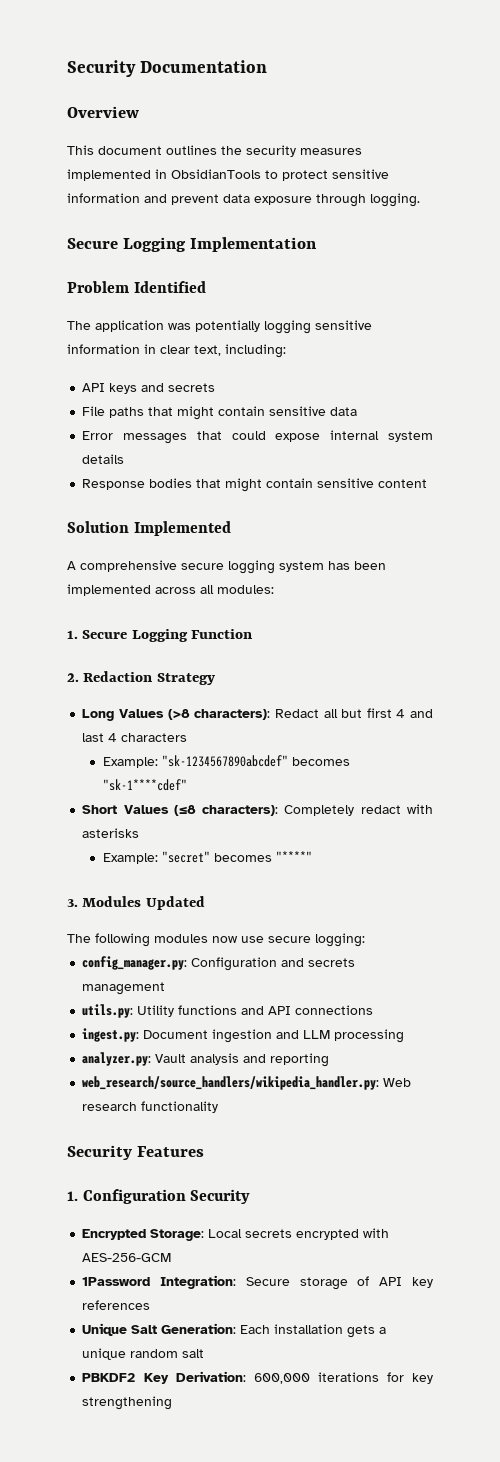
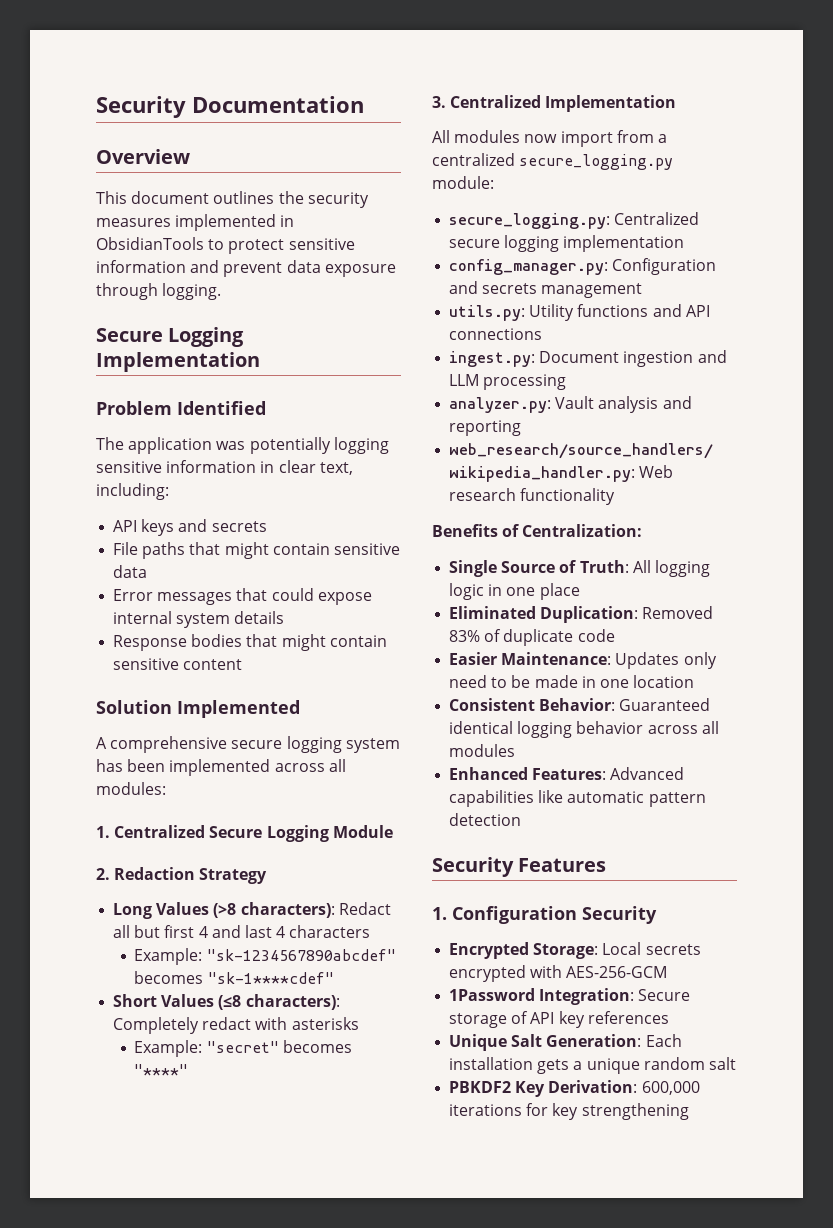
- 1. Secure Logging Function
+ 1. Centralized Secure Logging Module
- 3. Modules Updated
- The following modules now use secure logging:
+ 3. Centralized Implementation
+ All modules now import from a centralized secure_logging.py module:
+ secure_logging.py: Centralized secure logging implementation
+ Benefits of Centralization:
+ Single Source of Truth: All logging logic in one place
+ Eliminated Duplication: Removed 83% of duplicate code
+ Easier Maintenance: Updates only need to be made in one location
+ Consistent Behavior: Guaranteed identical logging behavior across all modules
+ Enhanced Features: Advanced capabilities like automatic pattern detection

